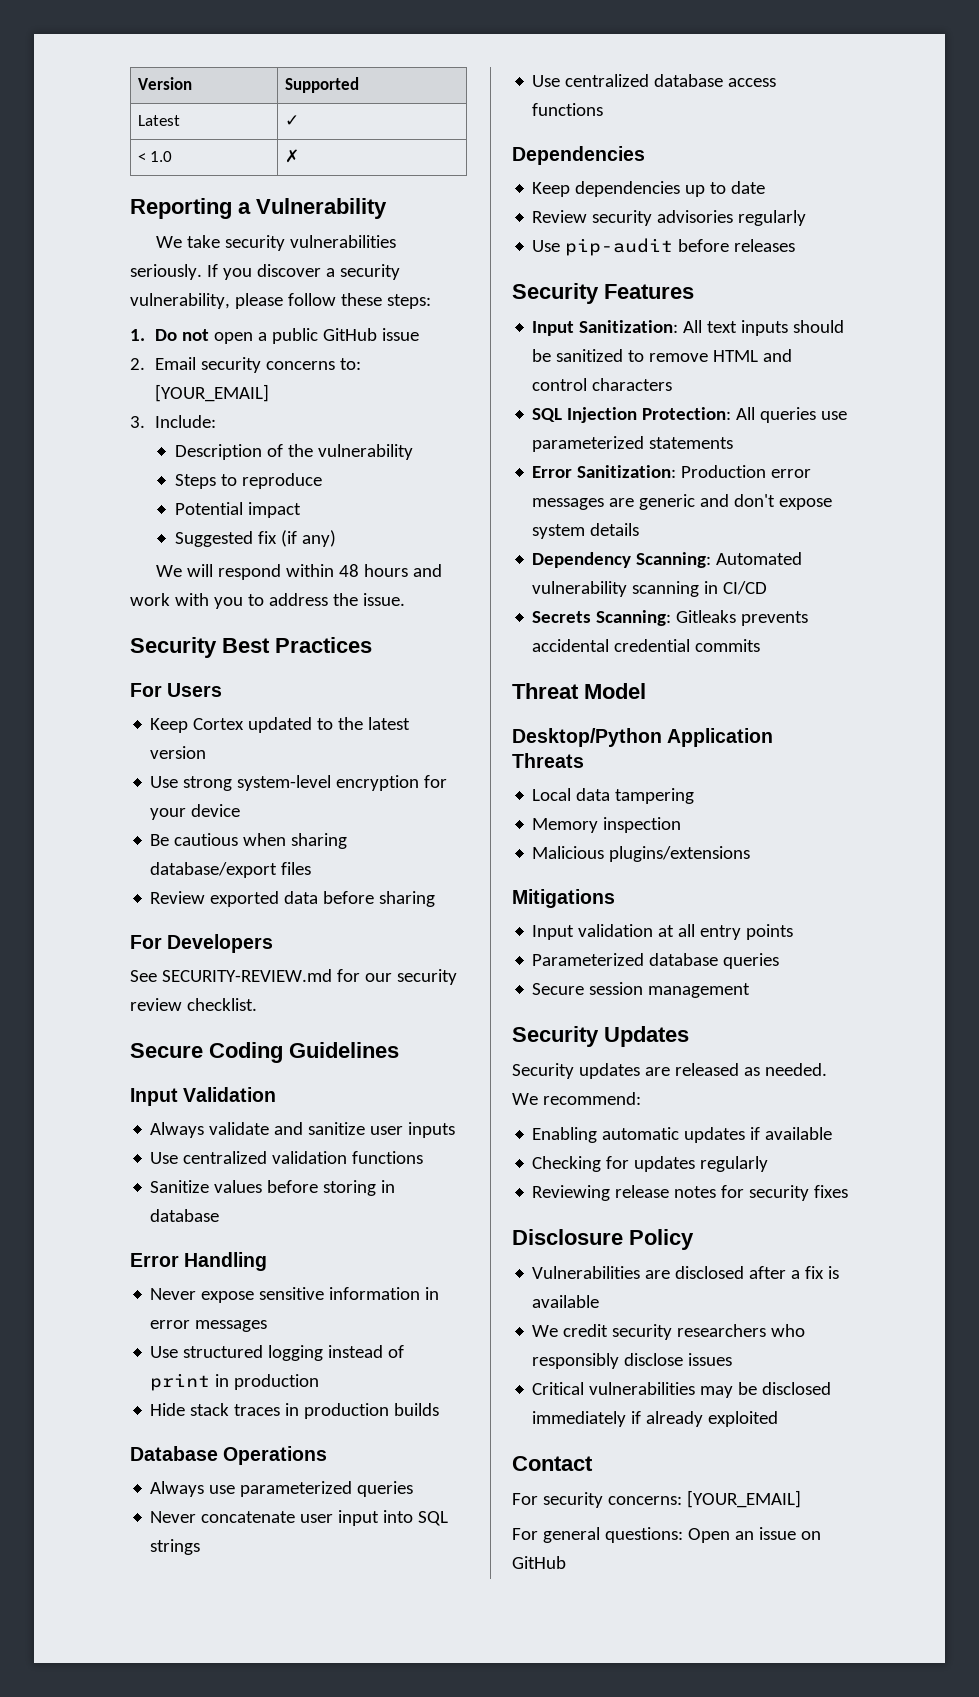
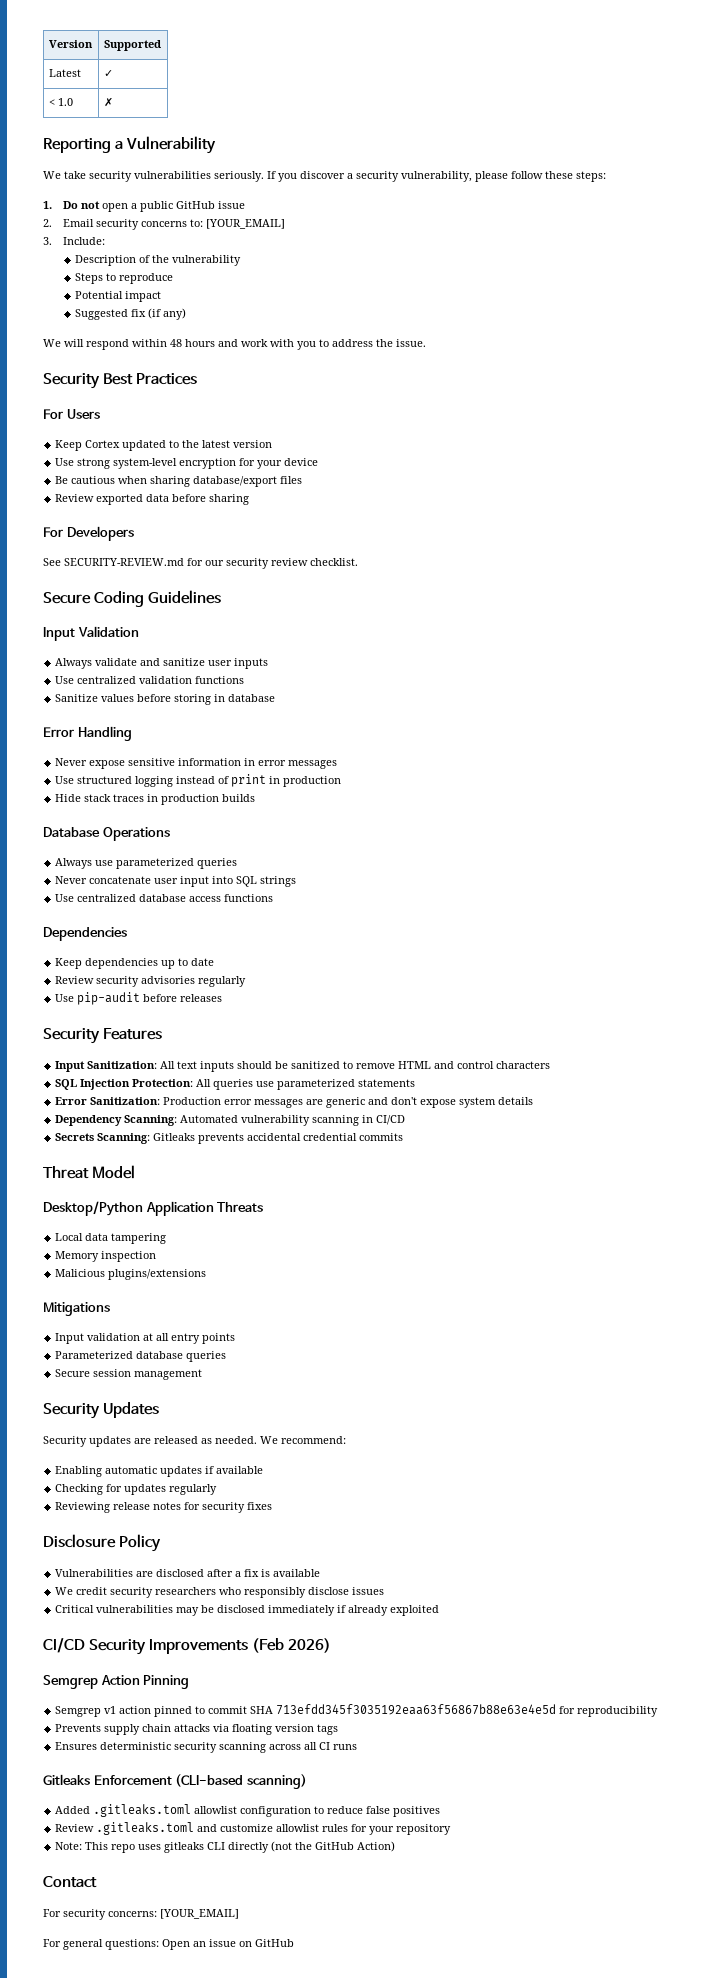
+ CI/CD Security Improvements (Feb 2026)
+ Semgrep Action Pinning
+ Semgrep v1 action pinned to commit SHA 713efdd345f3035192eaa63f56867b88e63e4e5d for reproducibility
+ Prevents supply chain attacks via floating version tags
+ Ensures deterministic security scanning across all CI runs
+ Gitleaks Enforcement (CLI-based scanning)
+ Added .gitleaks.toml allowlist configuration to reduce false positives
+ Review .gitleaks.toml and customize allowlist rules for your repository
+ Note: This repo uses gitleaks CLI directly (not the GitHub Action)

